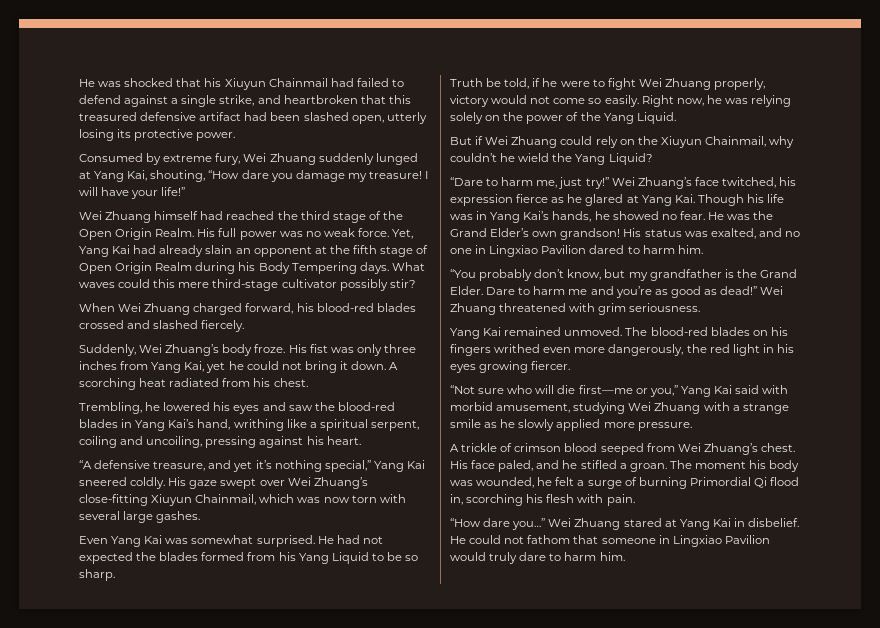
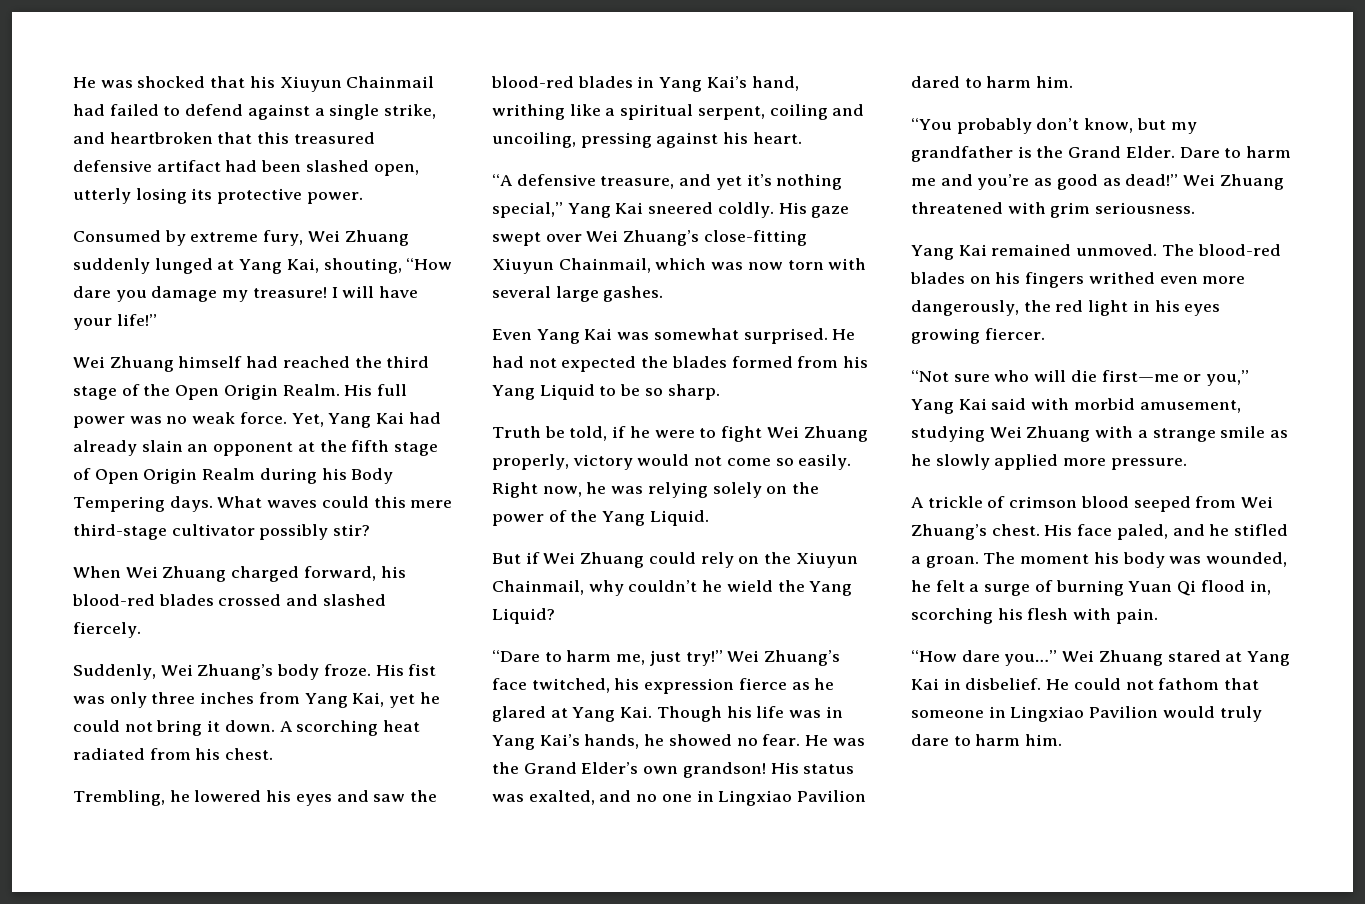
- The moment his body was wounded, he felt a surge of burning Primordial Qi flood in, scorching his flesh with pain.
+ The moment his body was wounded, he felt a surge of burning Yuan Qi flood in, scorching his flesh with pain.

